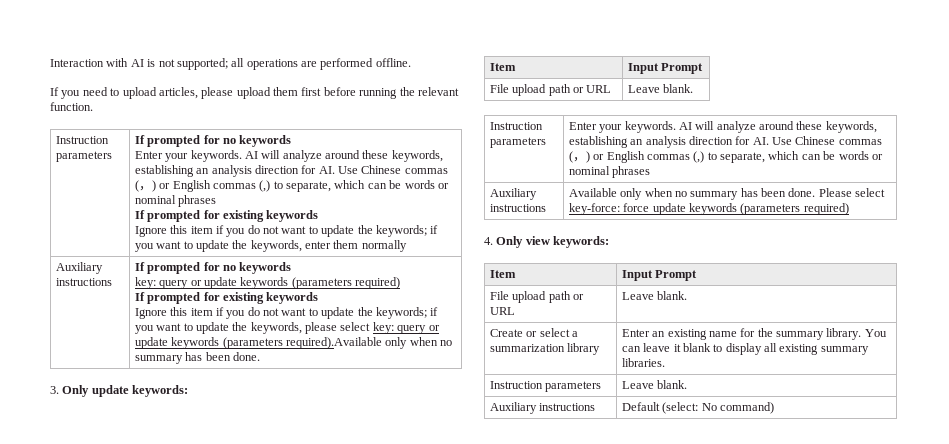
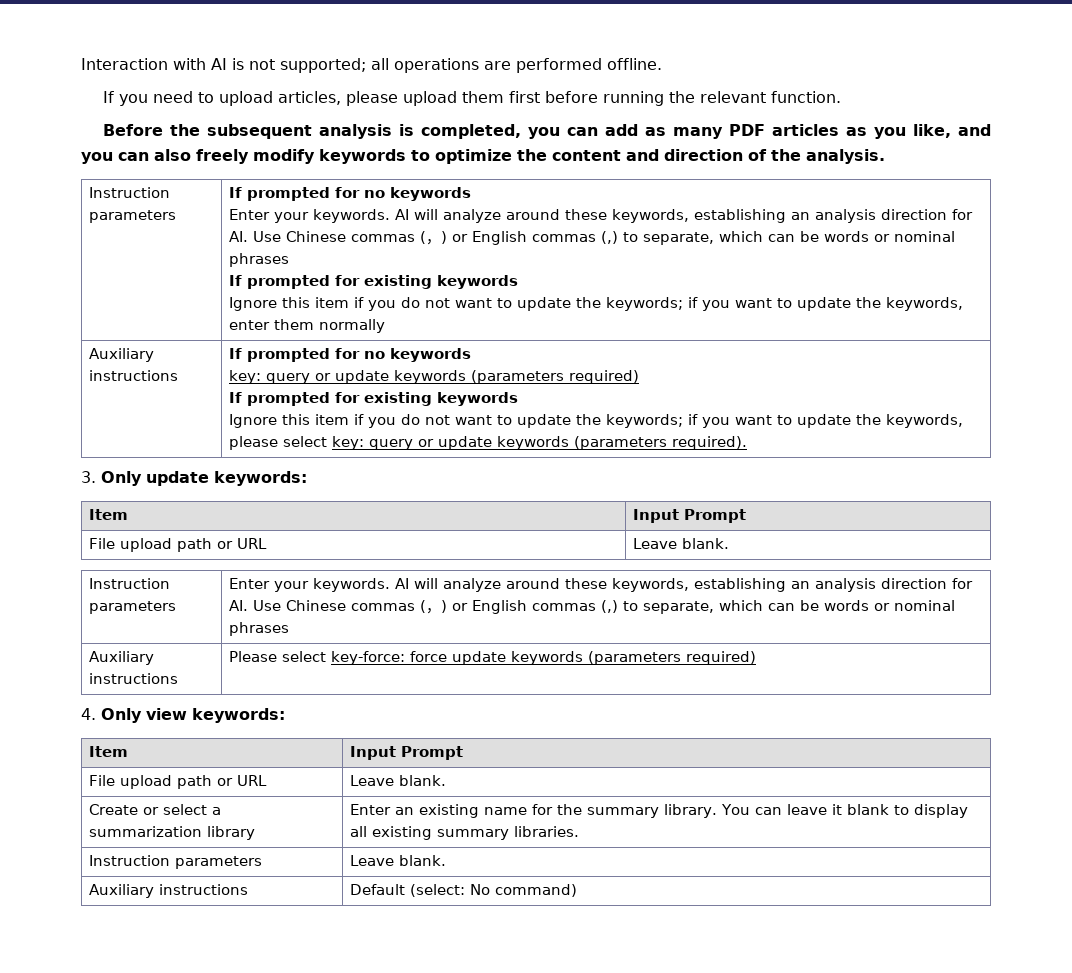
+ Before the subsequent analysis is completed, you can add as many PDF articles as you like, and you can also freely modify keywords to optimize the content and direction of the analysis.
- Ignore this item if you do not want to update the keywords; if you want to update the keywords, please select key: query or update keywords (parameters required).Available only when no summary has been done.
+ Ignore this item if you do not want to update the keywords; if you want to update the keywords, please select key: query or update keywords (parameters required).
- Auxiliary instructions | Available only when no summary has been done. Please select key-force: force update keywords (parameters required)
+ Auxiliary instructions | Please select key-force: force update keywords (parameters required)

